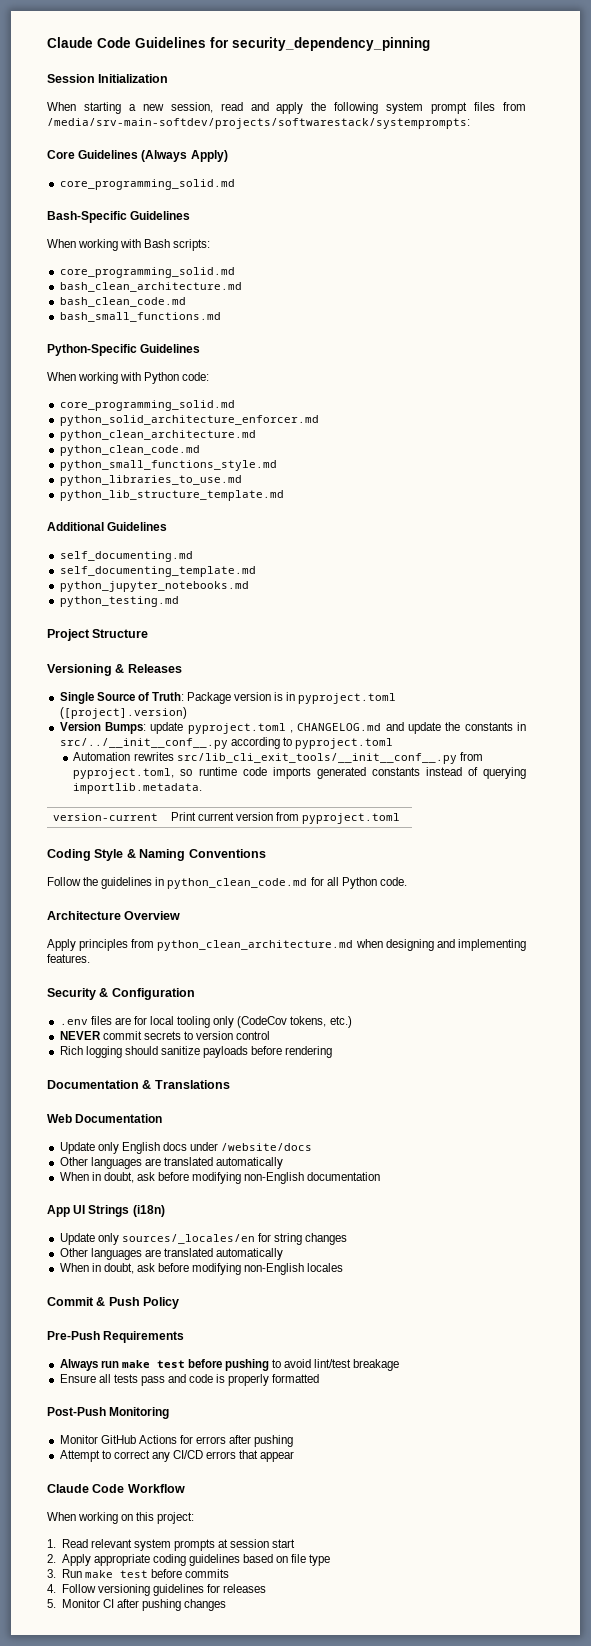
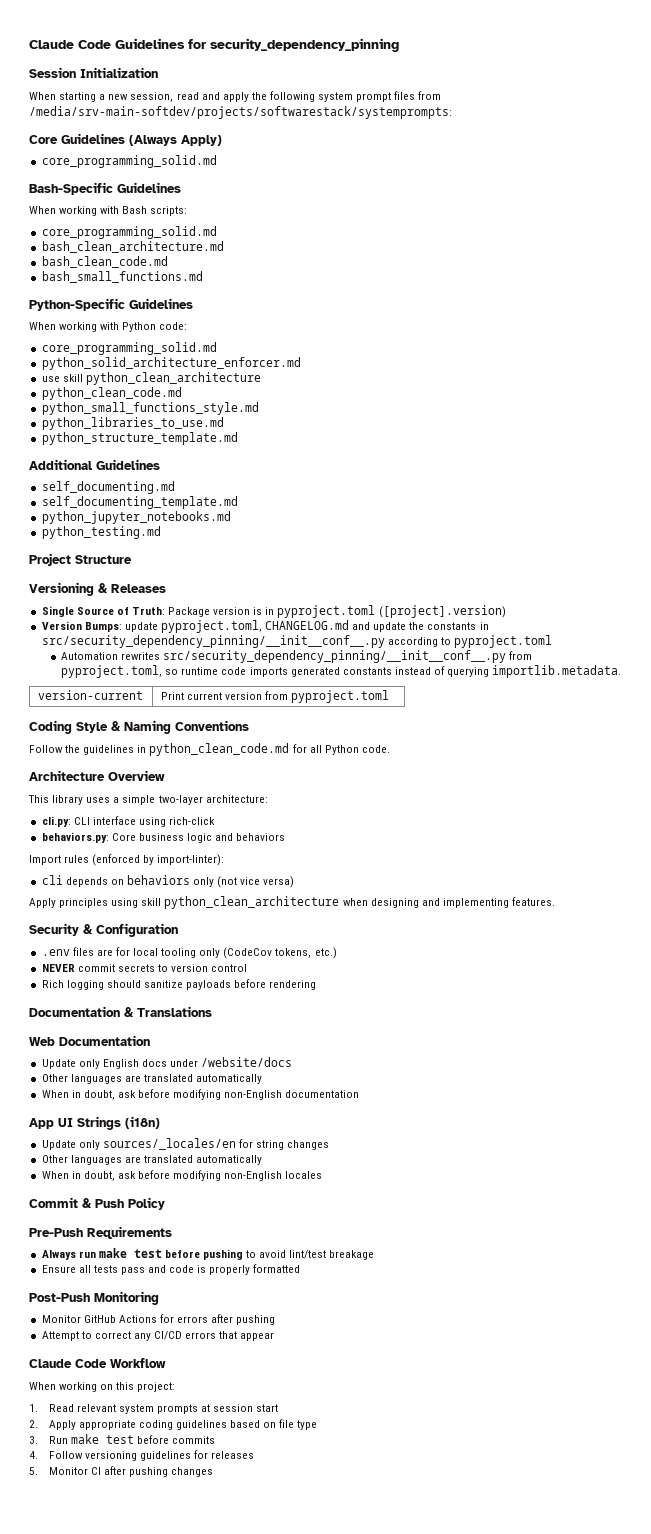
  python_solid_architecture_enforcer.md
- python_clean_architecture.md
+ use skill python_clean_architecture
- python_lib_structure_template.md
+ python_structure_template.md
- Version Bumps: update pyproject.toml , CHANGELOG.md and update the constants in src/../__init__conf__.py according to pyproject.toml
+ Version Bumps: update pyproject.toml, CHANGELOG.md and update the constants in src/security_dependency_pinning/__init__conf__.py according to pyproject.toml
- Automation rewrites src/lib_cli_exit_tools/__init__conf__.py from pyproject.toml, so runtime code imports generated constants instead of querying importlib.metadata.
+ Automation rewrites src/security_dependency_pinning/__init__conf__.py from pyproject.toml, so runtime code imports generated constants instead of querying importlib.metadata.
+ This library uses a simple two-layer architecture:
+ cli.py: CLI interface using rich-click
+ behaviors.py: Core business logic and behaviors
+ Import rules (enforced by import-linter):
+ cli depends on behaviors only (not vice versa)
- Apply principles from python_clean_architecture.md when designing and implementing features.
+ Apply principles using skill python_clean_architecture when designing and implementing features.

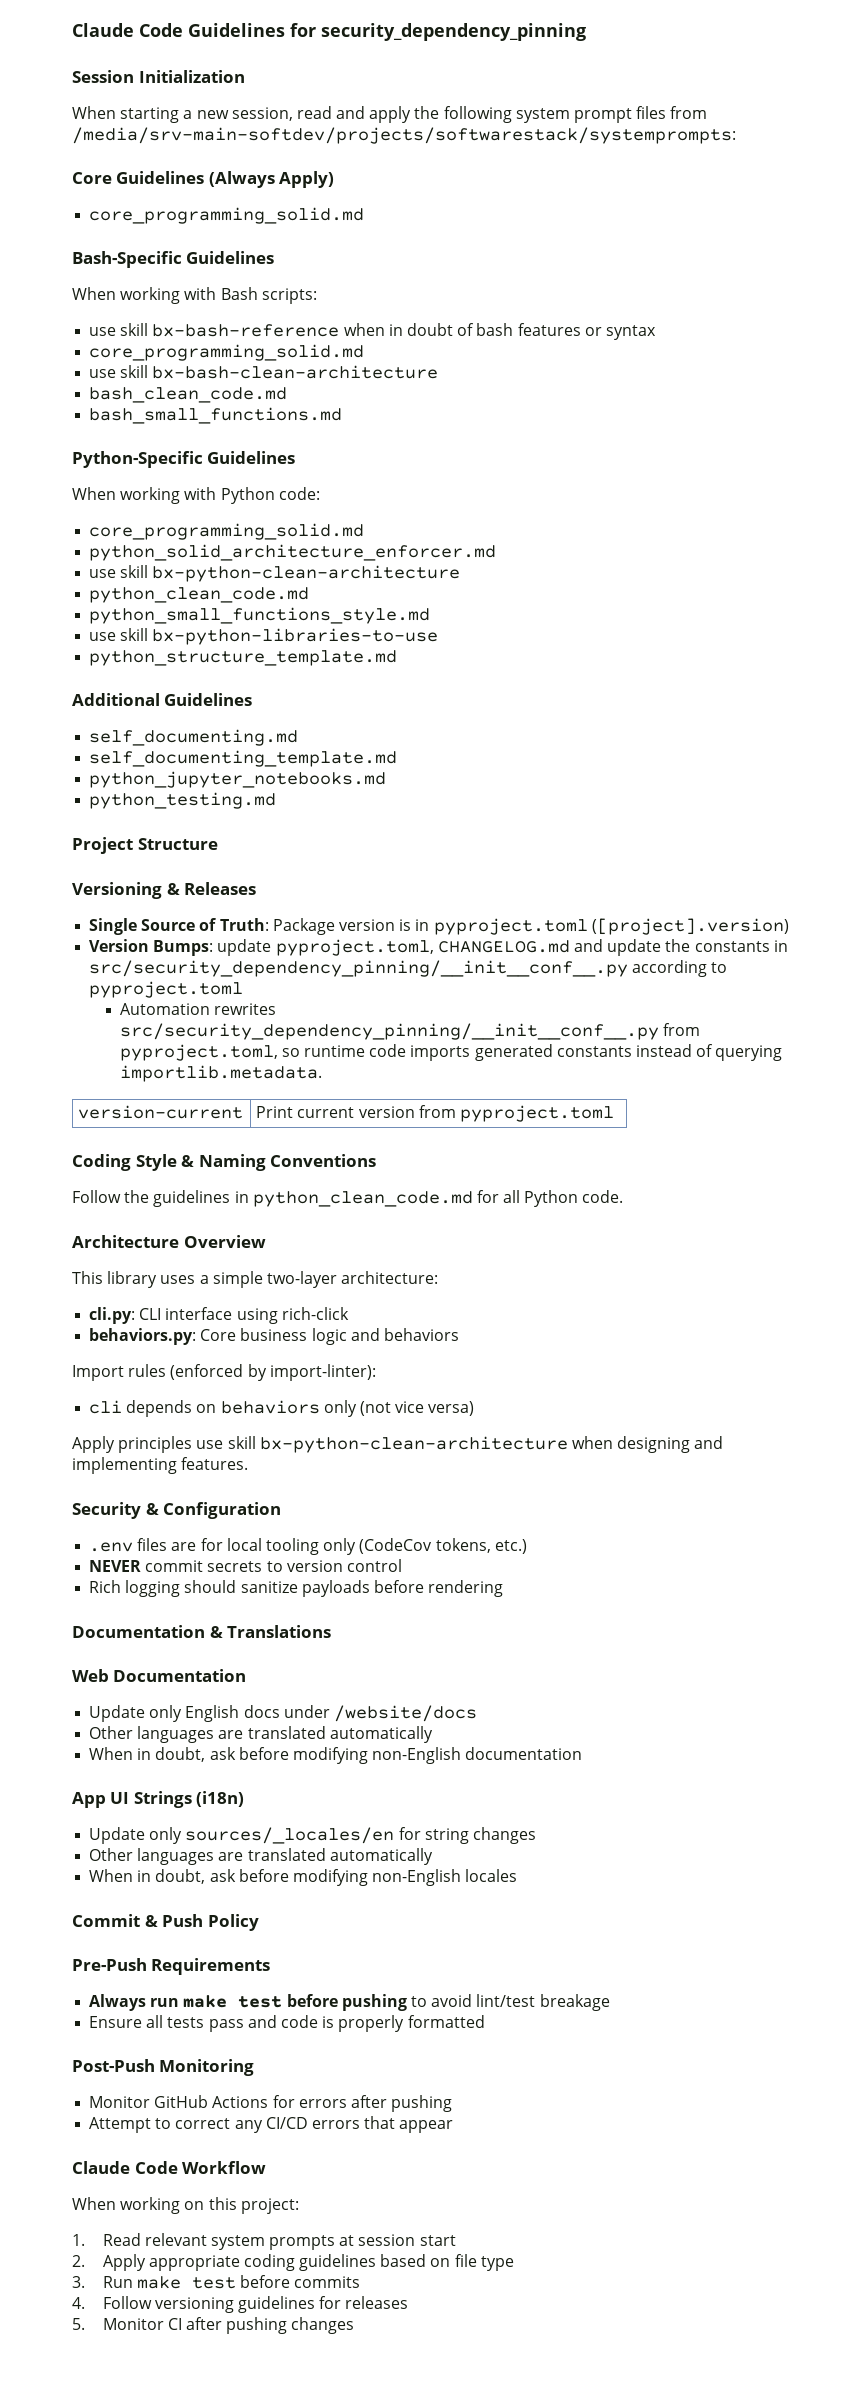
  When working with Bash scripts:
+ use skill bx-bash-reference when in doubt of bash features or syntax
  core_programming_solid.md
- bash_clean_architecture.md
+ use skill bx-bash-clean-architecture
  python_solid_architecture_enforcer.md
- use skill python_clean_architecture
+ use skill bx-python-clean-architecture
- python_libraries_to_use.md
+ use skill bx-python-libraries-to-use
- Apply principles using skill python_clean_architecture when designing and implementing features.
+ Apply principles use skill bx-python-clean-architecture when designing and implementing features.

